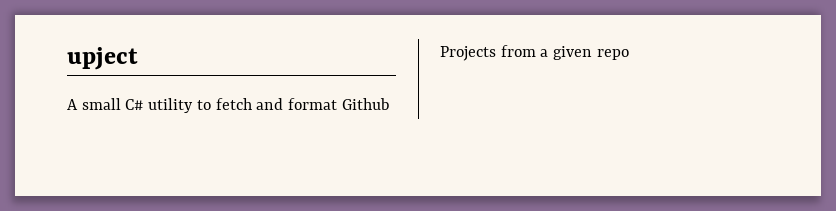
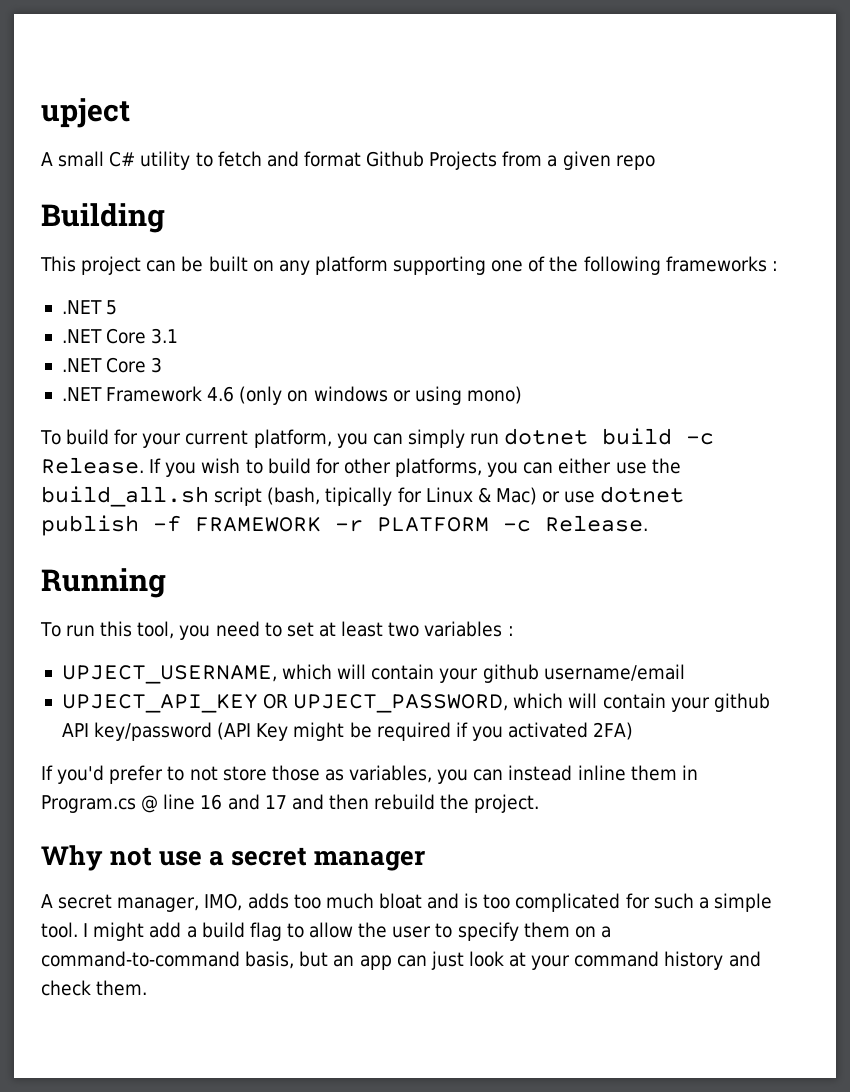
+ Building
+ This project can be built on any platform supporting one of the following frameworks :
+ .NET 5
+ .NET Core 3.1
+ .NET Core 3
+ .NET Framework 4.6 (only on windows or using mono)
+ To build for your current platform, you can simply run dotnet build -c Release. If you wish to build for other platforms, you can either use the build_all.sh script (bash, tipically for Linux & Mac) or use dotnet publish -f FRAMEWORK -r PLATFORM -c Release.
+ Running
+ To run this tool, you need to set at least two variables :
+ UPJECT_USERNAME, which will contain your github username/email
+ UPJECT_API_KEY OR UPJECT_PASSWORD, which will contain your github API key/password (API Key might be required if you activated 2FA)
+ If you'd prefer to not store those as variables, you can instead inline them in Program.cs @ line 16 and 17 and then rebuild the project.
+ Why not use a secret manager
+ A secret manager, IMO, adds too much bloat and is too complicated for such a simple tool. I might add a build flag to allow the user to specify them on a command-to-command basis, but an app can just look at your command history and check them.

